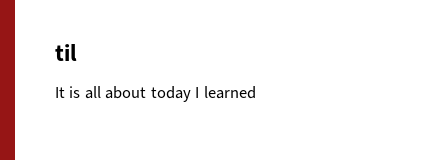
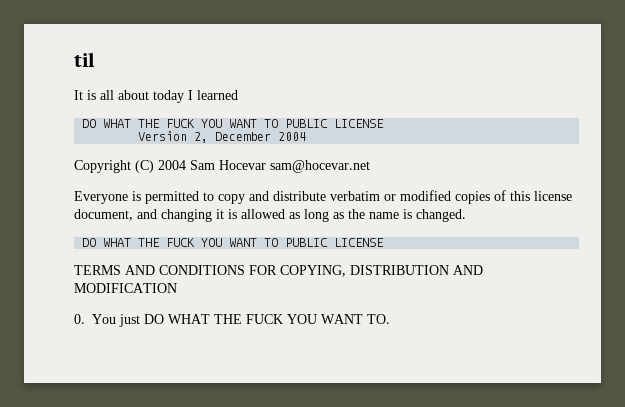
  It is all about today I learned
+ DO WHAT THE FUCK YOU WANT TO PUBLIC LICENSE
+ Version 2, December 2004
+ Copyright (C) 2004 Sam Hocevar sam@hocevar.net
+ Everyone is permitted to copy and distribute verbatim or modified copies of this license document, and changing it is allowed as long as the name is changed.
+ DO WHAT THE FUCK YOU WANT TO PUBLIC LICENSE
+ TERMS AND CONDITIONS FOR COPYING, DISTRIBUTION AND MODIFICATION
+ 0. You just DO WHAT THE FUCK YOU WANT TO.

